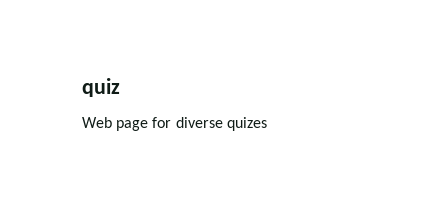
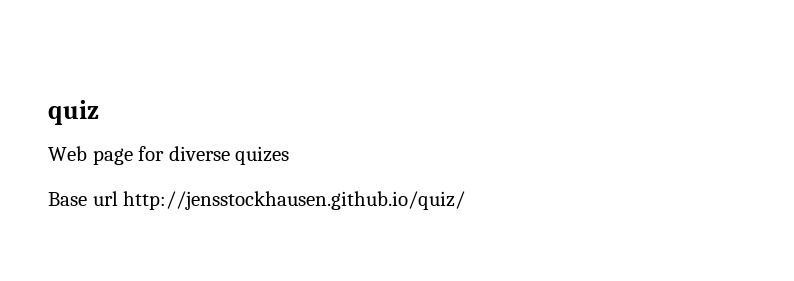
+ Base url http://jensstockhausen.github.io/quiz/

